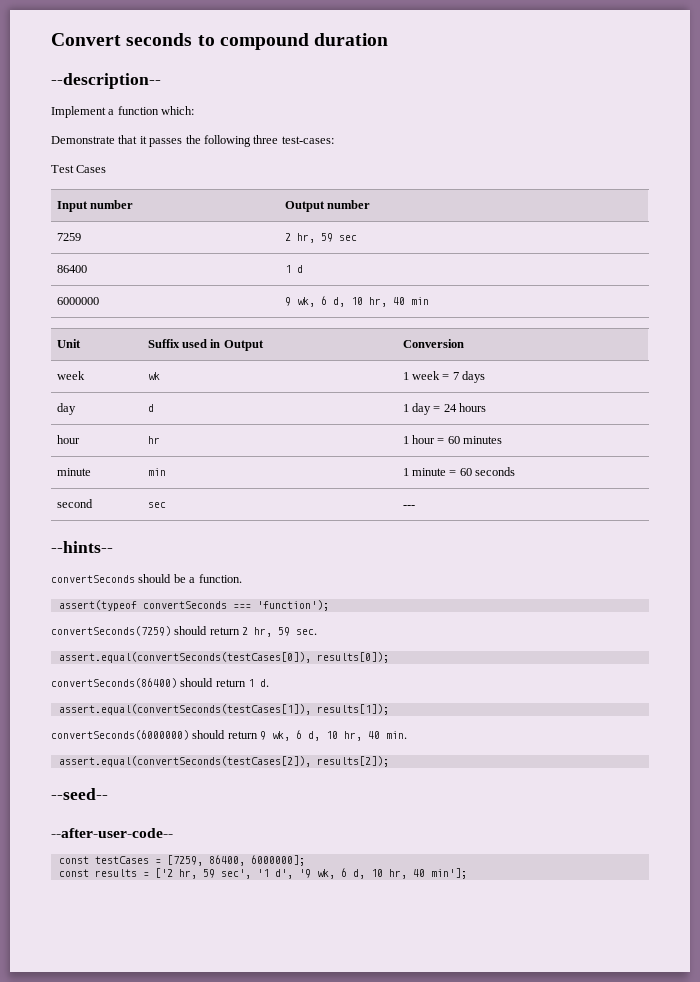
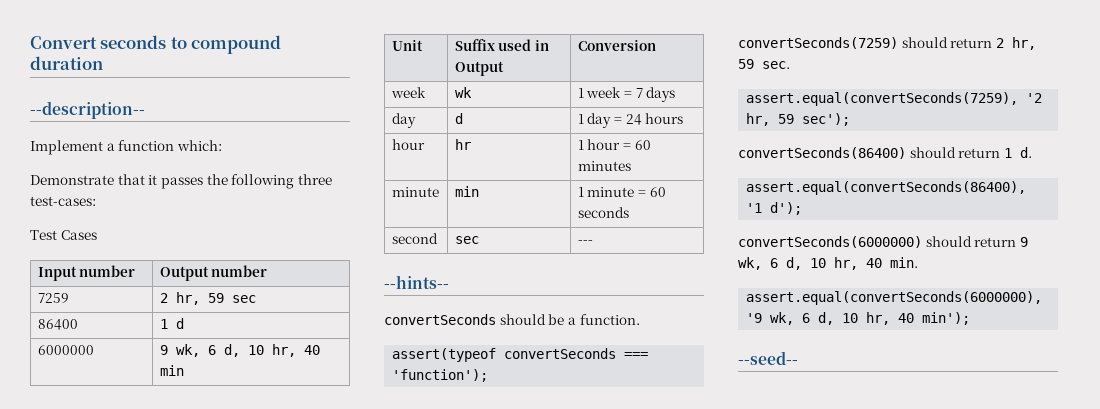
- assert.equal(convertSeconds(testCases[0]), results[0]);
+ assert.equal(convertSeconds(7259), '2 hr, 59 sec');
- assert.equal(convertSeconds(testCases[1]), results[1]);
+ assert.equal(convertSeconds(86400), '1 d');
- assert.equal(convertSeconds(testCases[2]), results[2]);
+ assert.equal(convertSeconds(6000000), '9 wk, 6 d, 10 hr, 40 min');
  --seed--
- --after-user-code--
- const testCases = [7259, 86400, 6000000];
- const results = ['2 hr, 59 sec', '1 d', '9 wk, 6 d, 10 hr, 40 min'];

